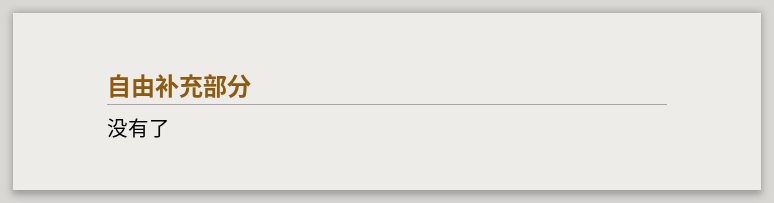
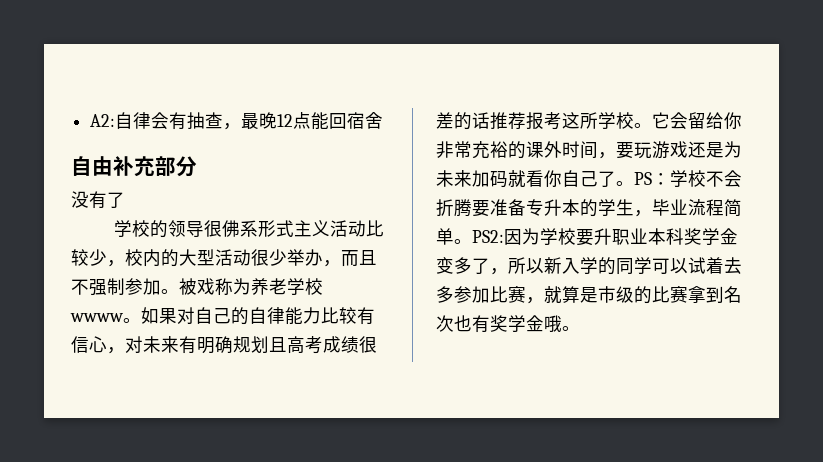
+ A2:自律会有抽查，最晚12点能回宿舍
+ 学校的领导很佛系形式主义活动比较少，校内的大型活动很少举办，而且不强制参加。被戏称为养老学校wwww。如果对自己的自律能力比较有信心，对未来有明确规划且高考成绩很差的话推荐报考这所学校。它会留给你非常充裕的课外时间，要玩游戏还是为未来加码就看你自己了。PS：学校不会折腾要准备专升本的学生，毕业流程简单。PS2:因为学校要升职业本科奖学金变多了，所以新入学的同学可以试着去多参加比赛，就算是市级的比赛拿到名次也有奖学金哦。

